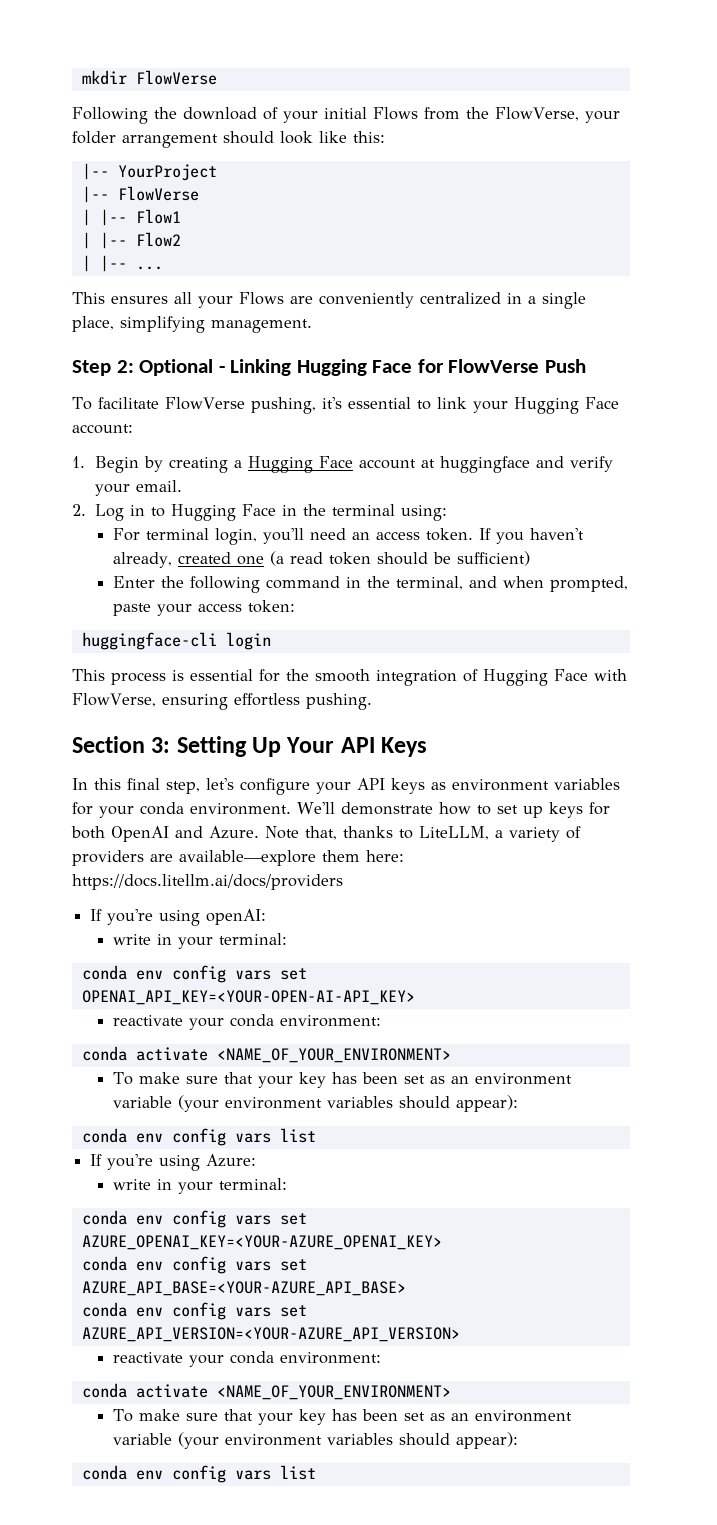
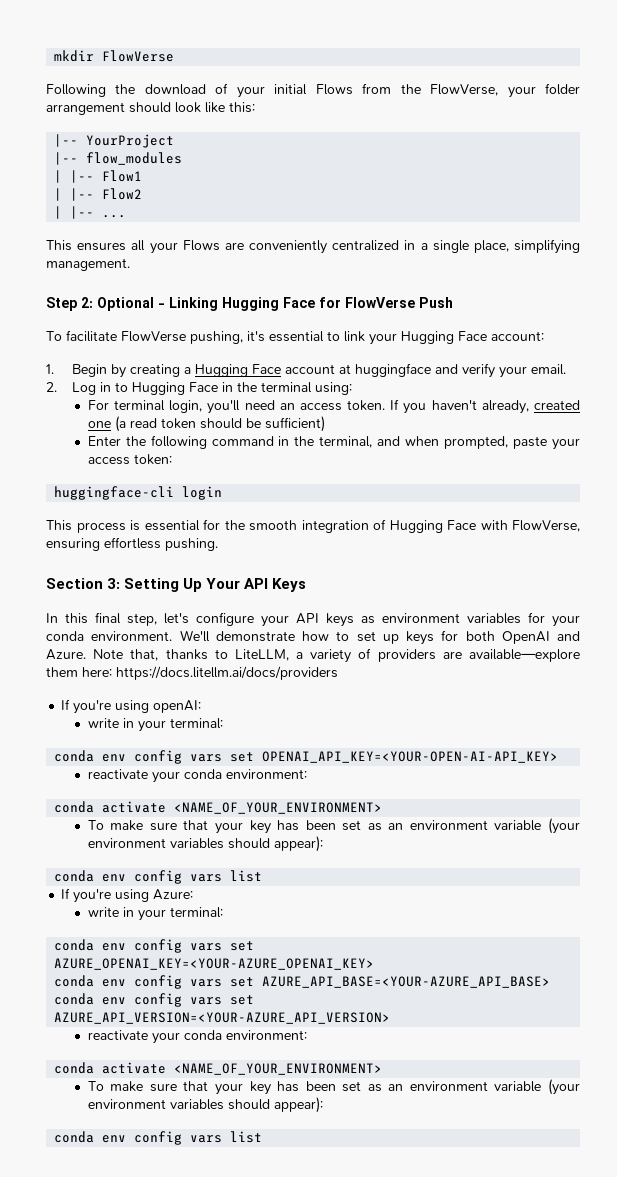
- |-- FlowVerse
+ |-- flow_modules

